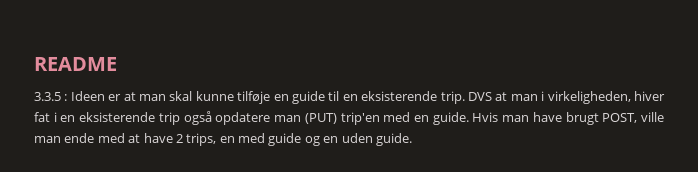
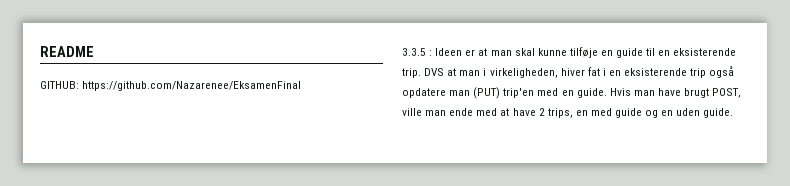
+ GITHUB: https://github.com/Nazarenee/EksamenFinal

